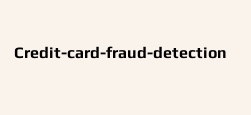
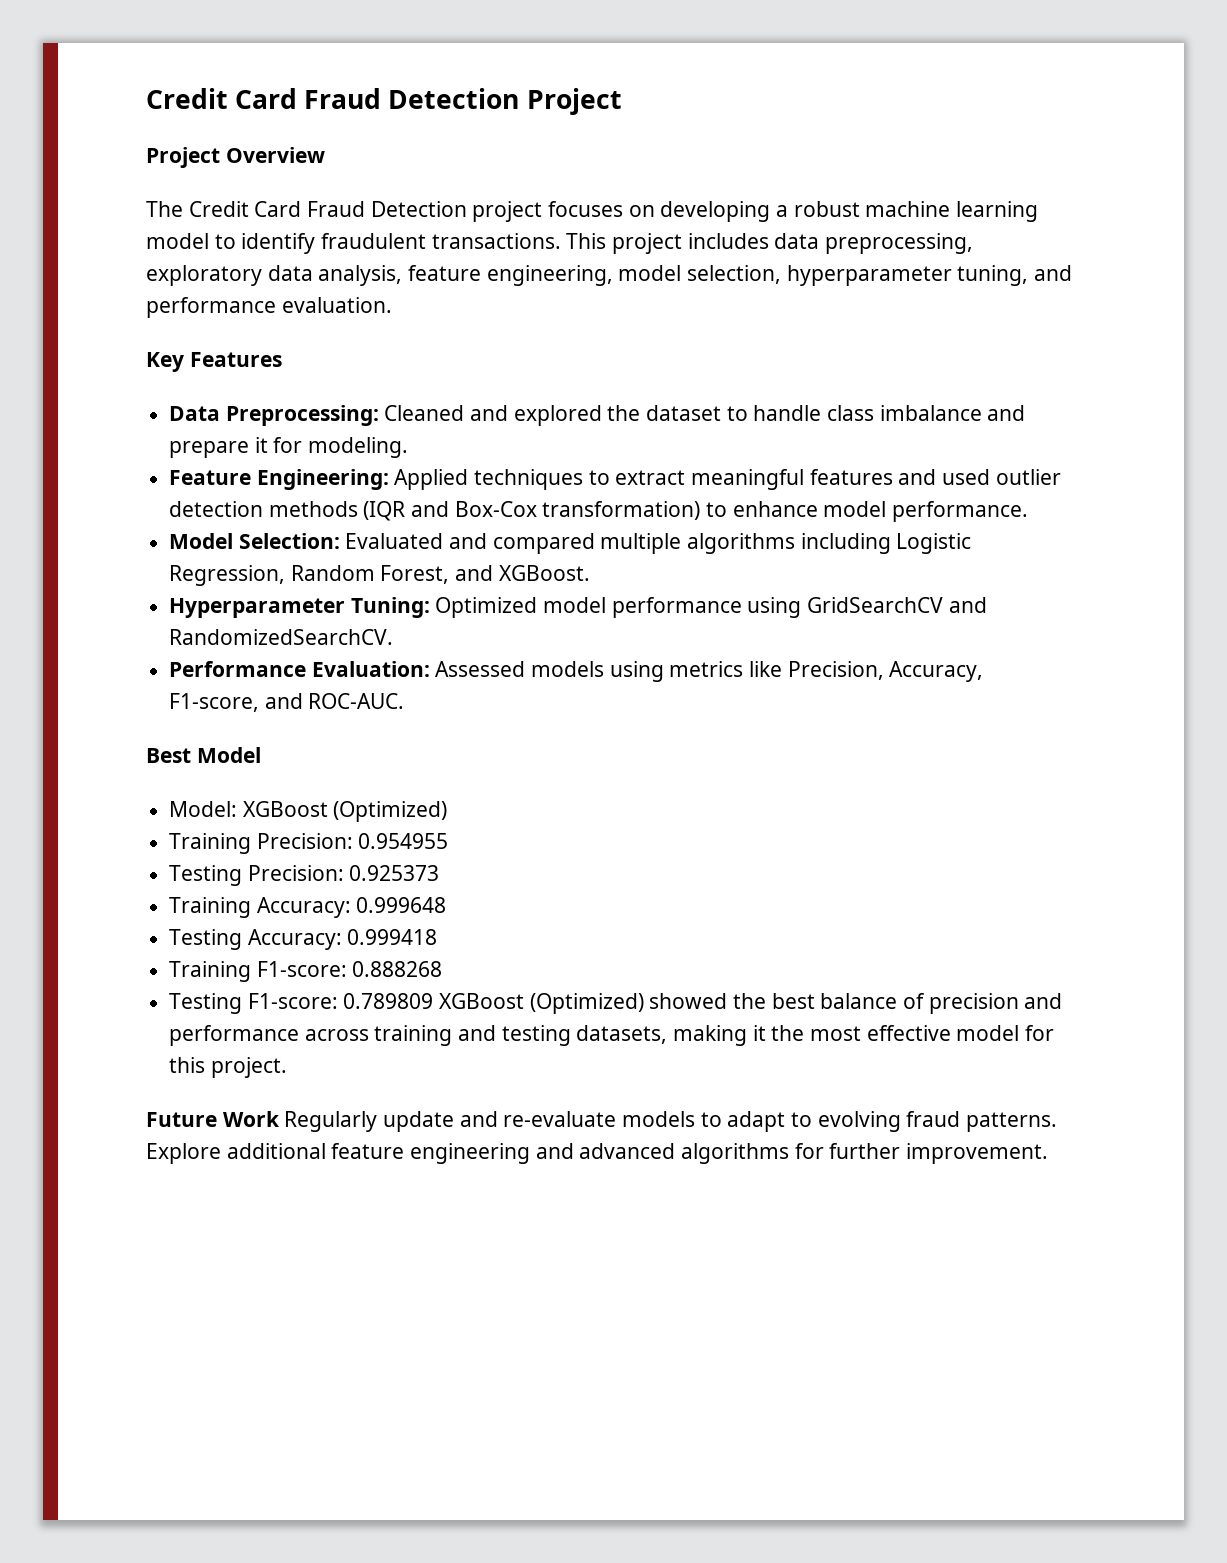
- Credit-card-fraud-detection
+ Credit Card Fraud Detection Project
+ Project Overview
+ The Credit Card Fraud Detection project focuses on developing a robust machine learning model to identify fraudulent transactions. This project includes data preprocessing, exploratory data analysis, feature engineering, model selection, hyperparameter tuning, and performance evaluation.
+ Key Features
+ Data Preprocessing: Cleaned and explored the dataset to handle class imbalance and prepare it for modeling.
+ Feature Engineering: Applied techniques to extract meaningful features and used outlier detection methods (IQR and Box-Cox transformation) to enhance model performance.
+ Model Selection: Evaluated and compared multiple algorithms including Logistic Regression, Random Forest, and XGBoost.
+ Hyperparameter Tuning: Optimized model performance using GridSearchCV and RandomizedSearchCV.
+ Performance Evaluation: Assessed models using metrics like Precision, Accuracy, F1-score, and ROC-AUC.
+ Best Model
+ Model: XGBoost (Optimized)
+ Training Precision: 0.954955
+ Testing Precision: 0.925373
+ Training Accuracy: 0.999648
+ Testing Accuracy: 0.999418
+ Training F1-score: 0.888268
+ Testing F1-score: 0.789809 XGBoost (Optimized) showed the best balance of precision and performance across training and testing datasets, making it the most effective model for this project.
+ Future Work Regularly update and re-evaluate models to adapt to evolving fraud patterns. Explore additional feature engineering and advanced algorithms for further improvement.

